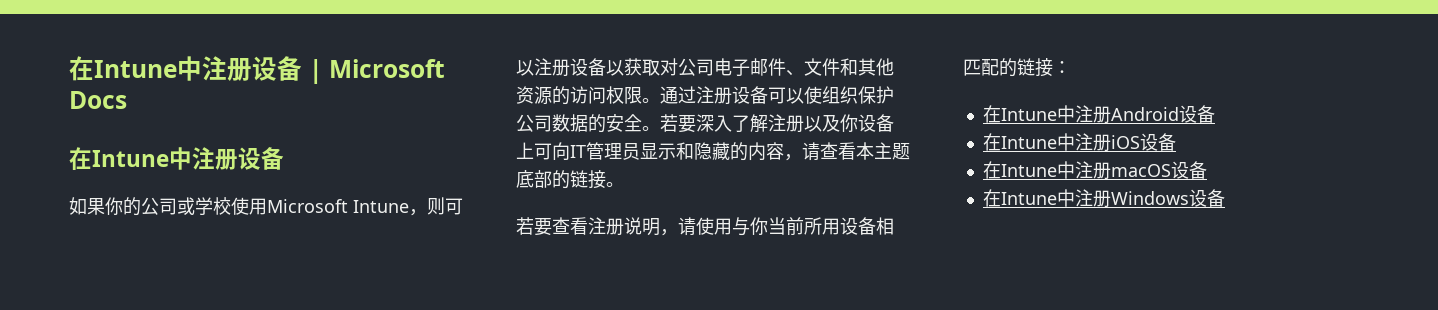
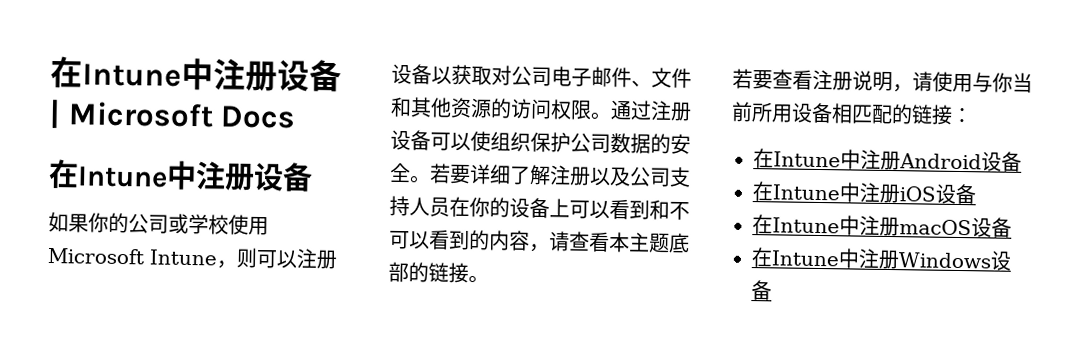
- 若要深入了解注册以及你设备上可向IT管理员显示和隐藏的内容，请查看本主题底部的链接。
+ 若要详细了解注册以及公司支持人员在你的设备上可以看到和不可以看到的内容，请查看本主题底部的链接。

